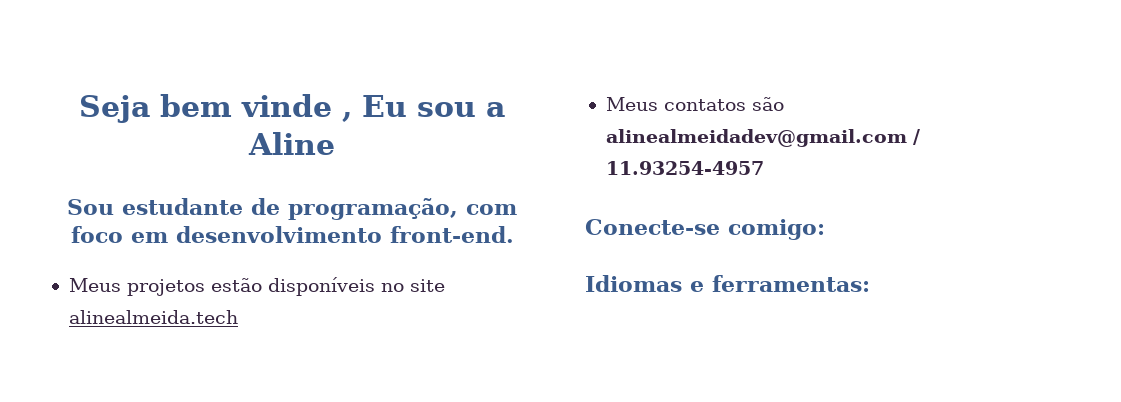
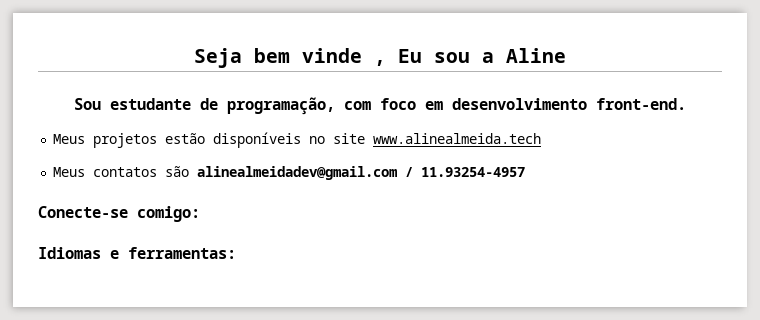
- Meus projetos estão disponíveis no site alinealmeida.tech
+ Meus projetos estão disponíveis no site www.alinealmeida.tech

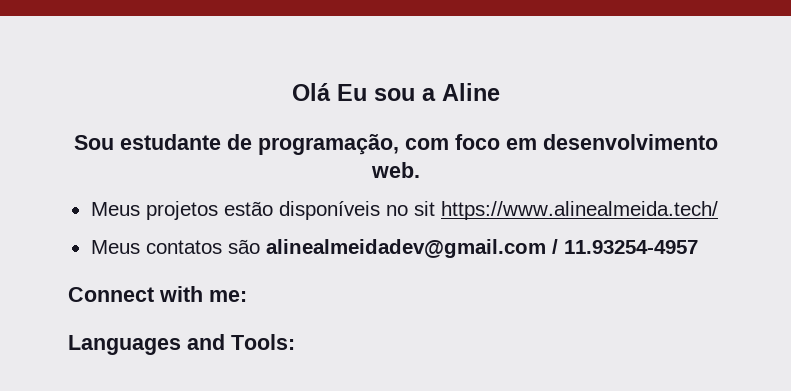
- Seja bem vinde , Eu sou a Aline
+ Olá Eu sou a Aline
- Sou estudante de programação, com foco em desenvolvimento front-end.
+ Sou estudante de programação, com foco em desenvolvimento web.
- Meus projetos estão disponíveis no site www.alinealmeida.tech
+ Meus projetos estão disponíveis no sit https://www.alinealmeida.tech/
- Conecte-se comigo:
- Idiomas e ferramentas:
+ Connect with me:
+ Languages and Tools:

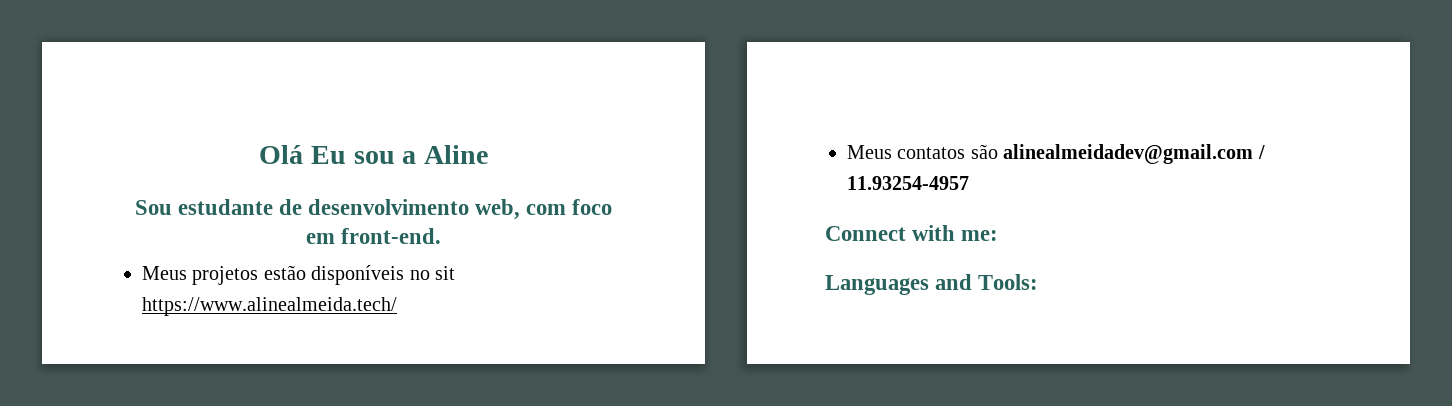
- Sou estudante de programação, com foco em desenvolvimento web.
+ Sou estudante de desenvolvimento web, com foco em front-end.

